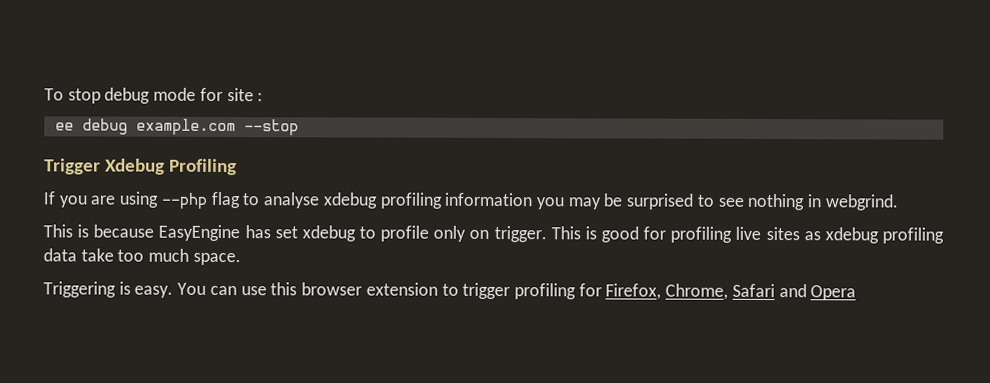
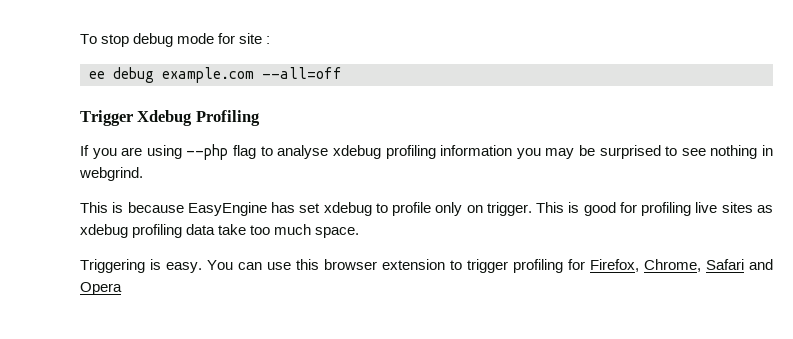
- ee debug example.com --stop
+ ee debug example.com --all=off

